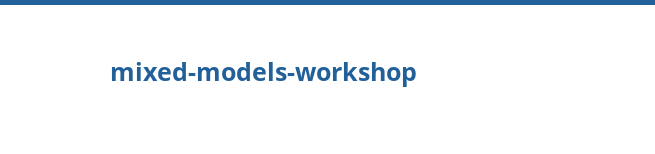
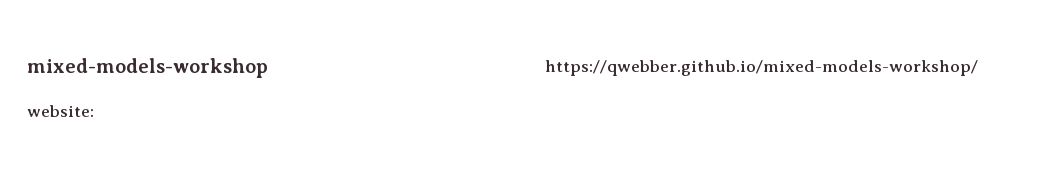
+ website: https://qwebber.github.io/mixed-models-workshop/

